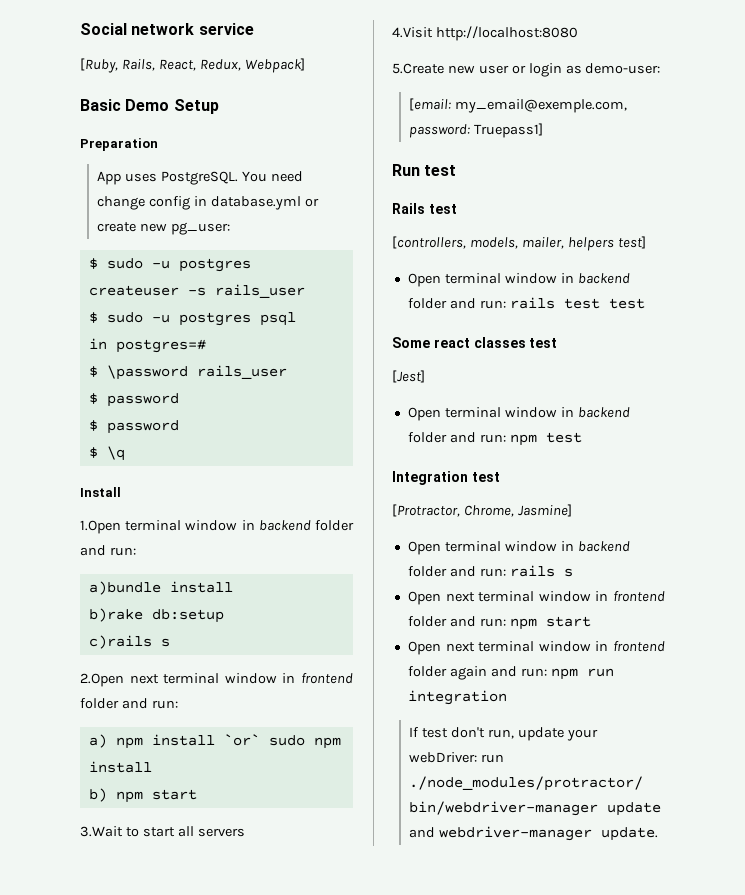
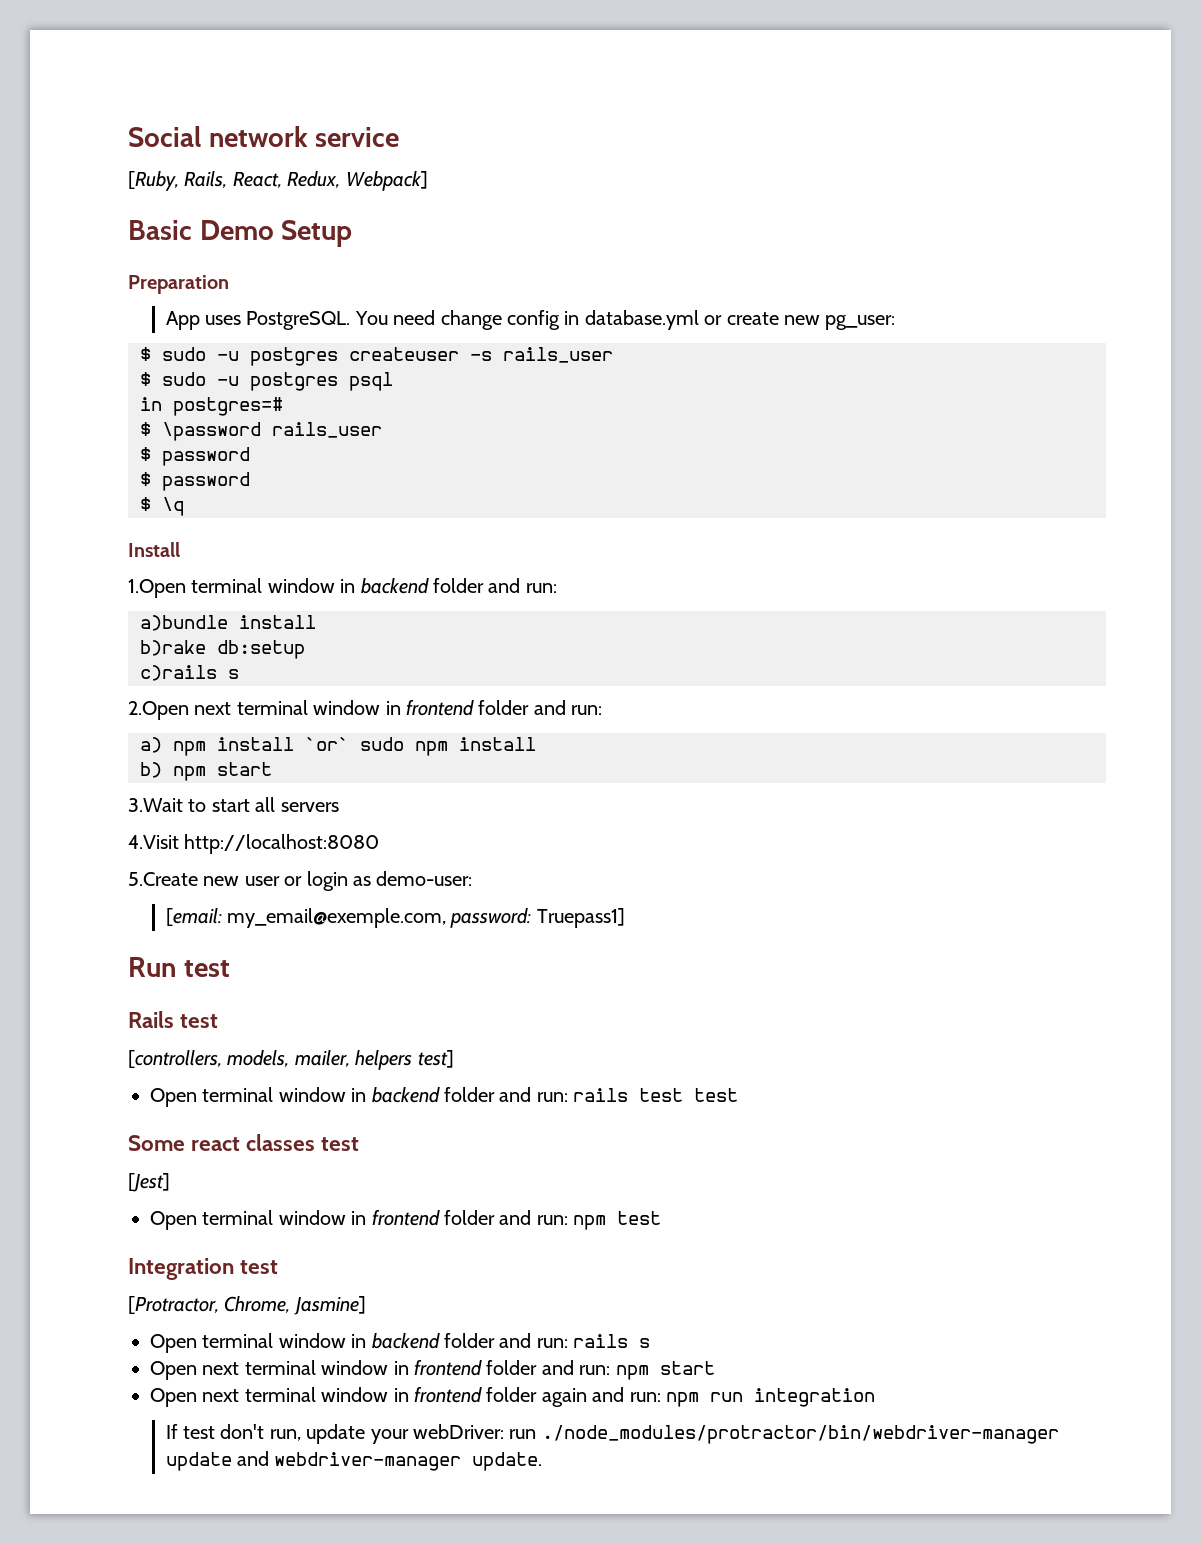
- Open terminal window in backend folder and run: npm test
+ Open terminal window in frontend folder and run: npm test

